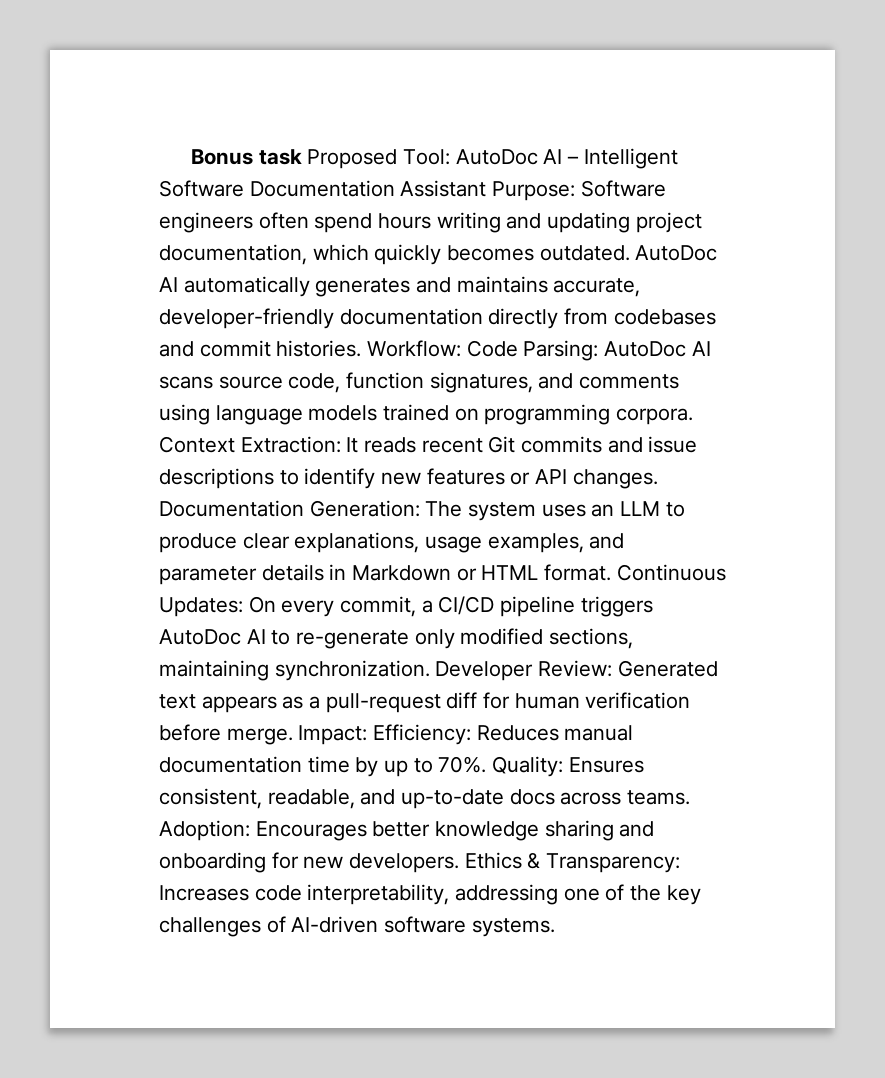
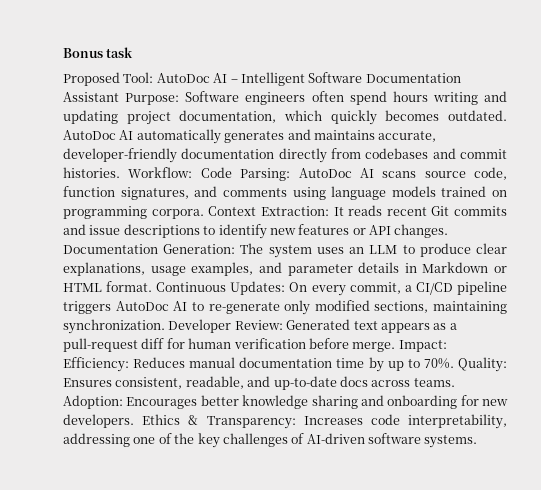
- Bonus task Proposed Tool: AutoDoc AI – Intelligent Software Documentation Assistant Purpose: Software engineers often spend hours writing and updating project documentation, which quickly becomes outdated.
+ Bonus task
+ Proposed Tool: AutoDoc AI – Intelligent Software Documentation Assistant Purpose: Software engineers often spend hours writing and updating project documentation, which quickly becomes outdated.

